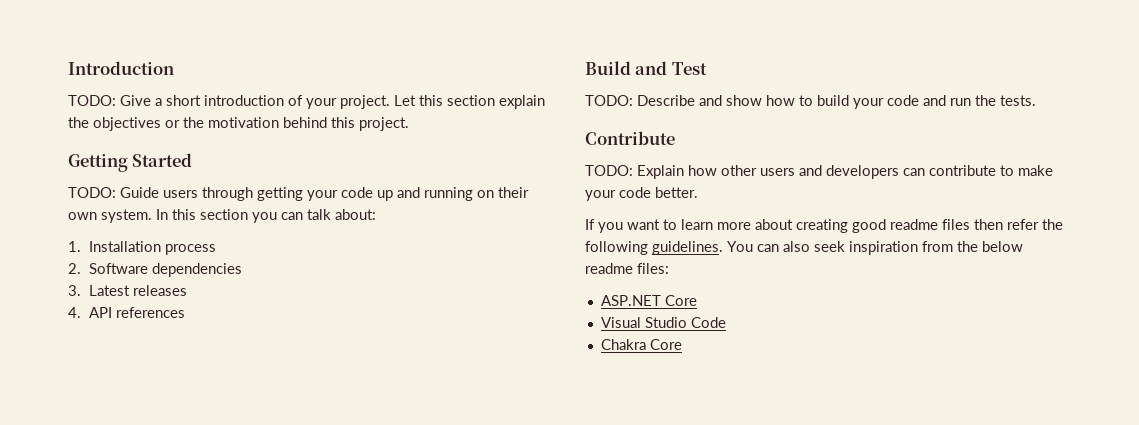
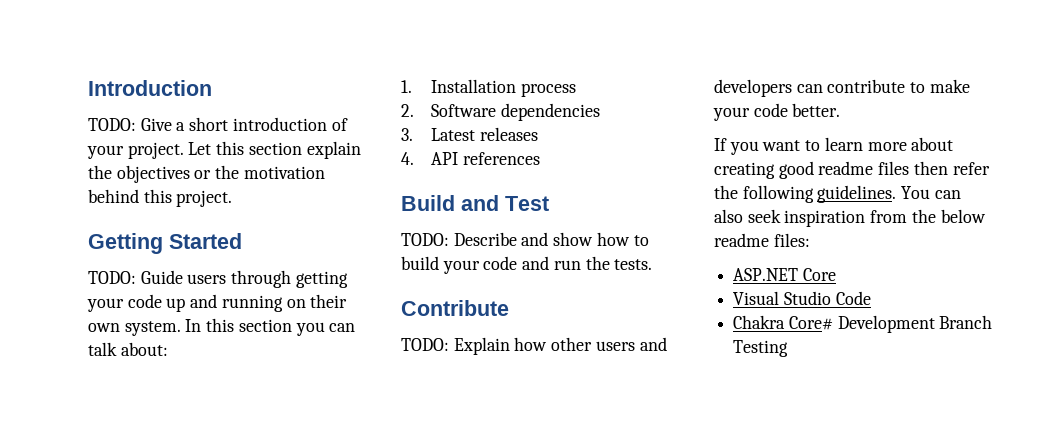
- Chakra Core
+ Chakra Core# Development Branch Testing

